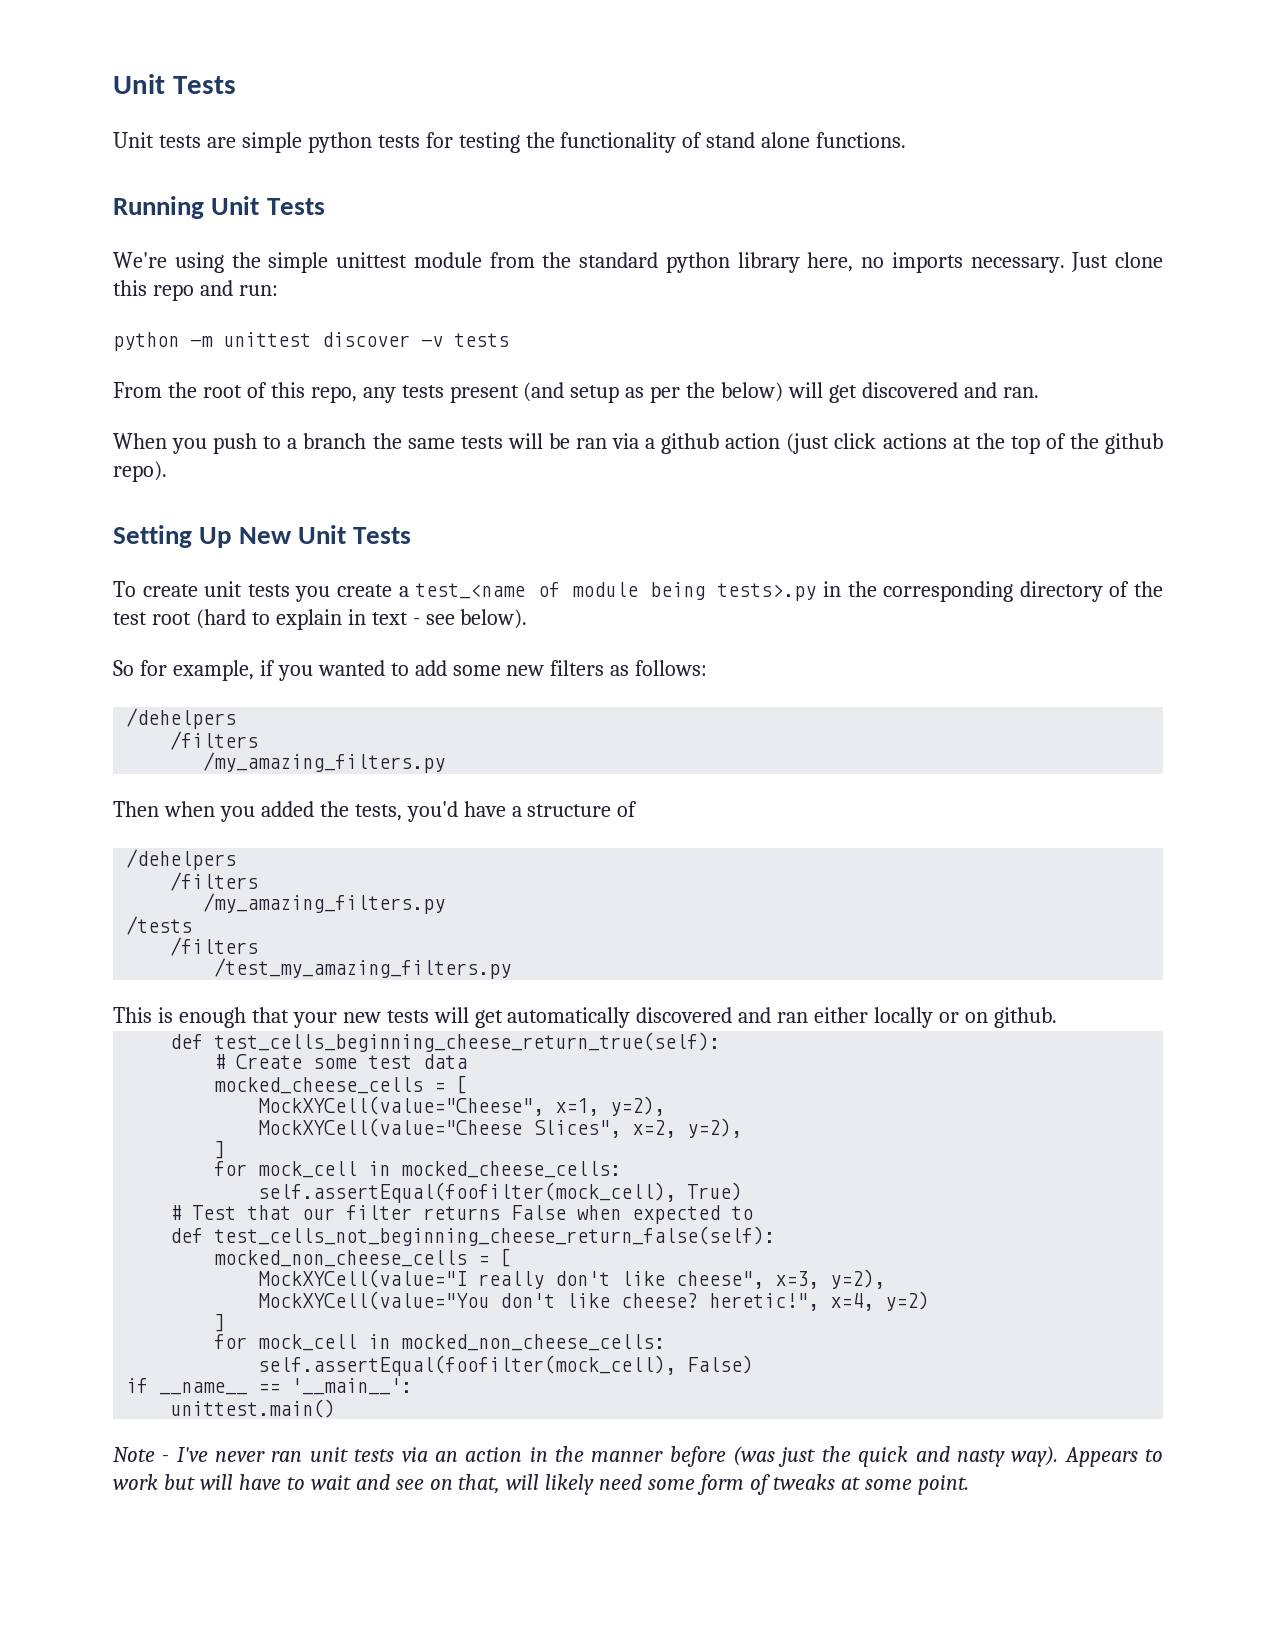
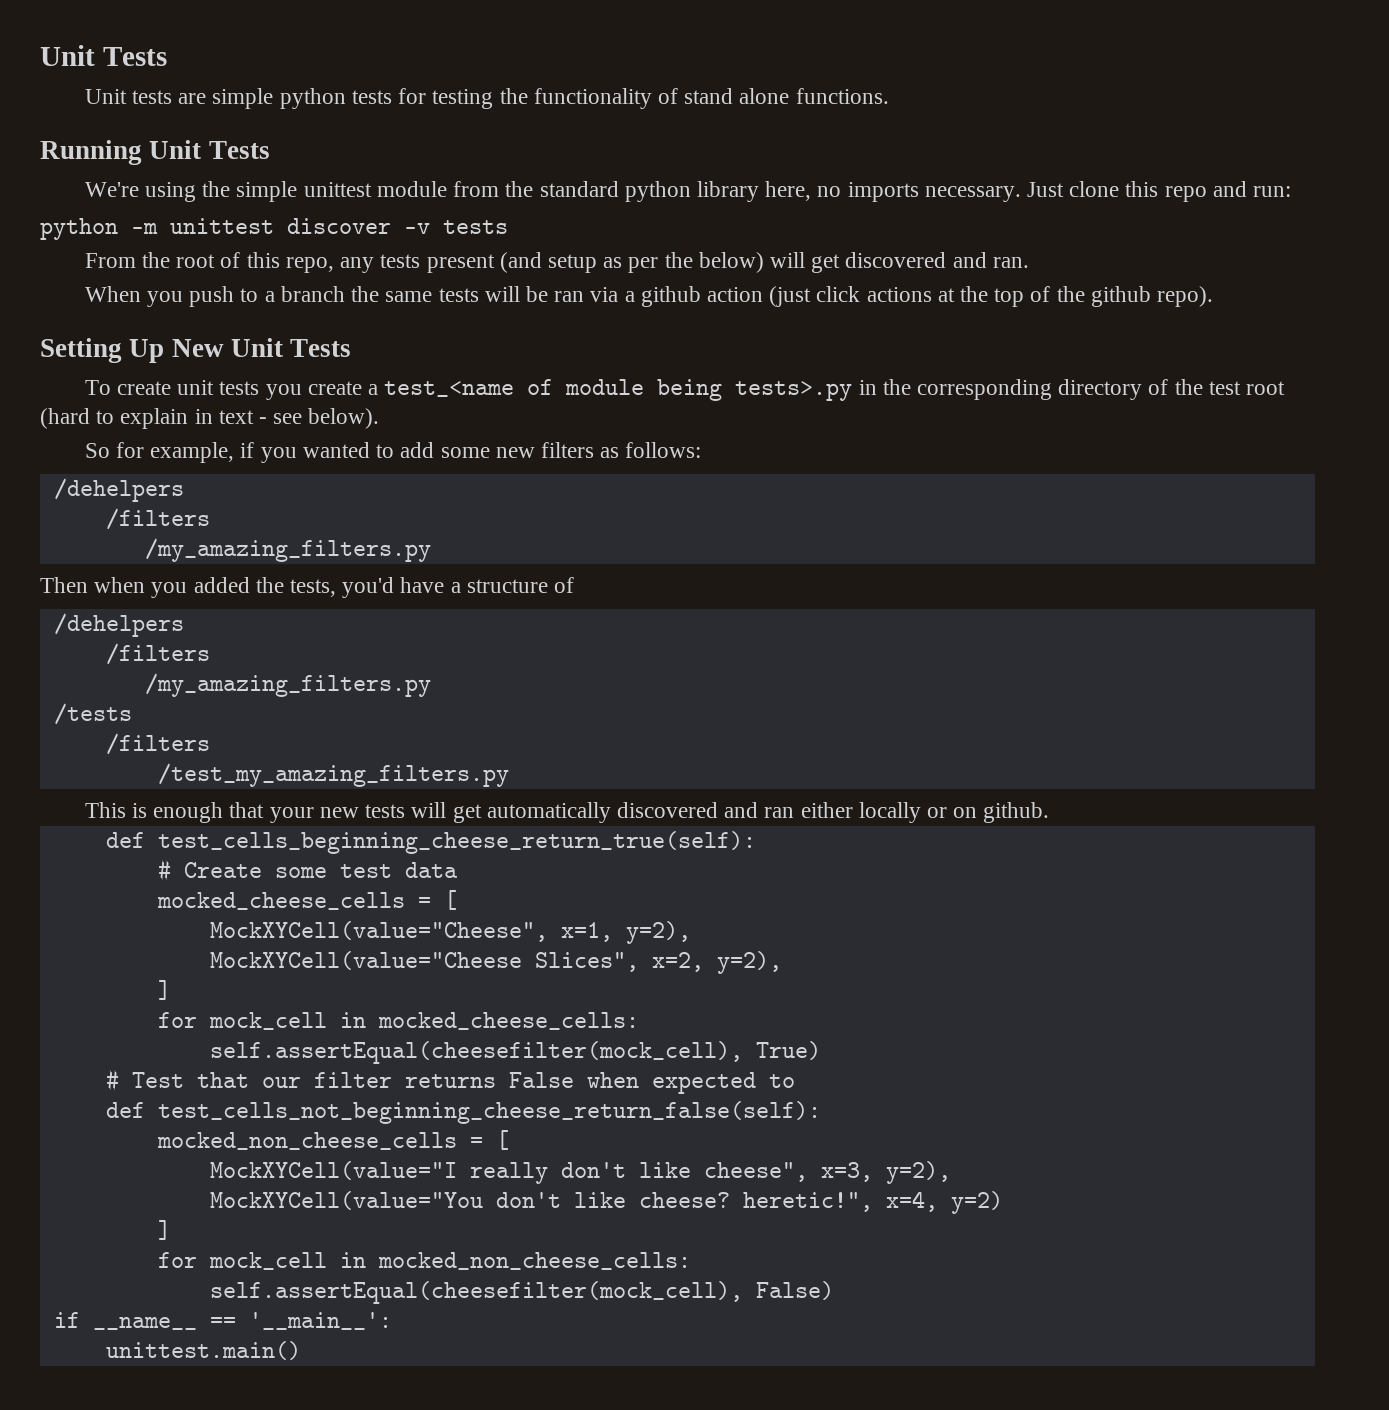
- self.assertEqual(foofilter(mock_cell), True)
+ self.assertEqual(cheesefilter(mock_cell), True)
- self.assertEqual(foofilter(mock_cell), False)
+ self.assertEqual(cheesefilter(mock_cell), False)
- Note - I've never ran unit tests via an action in the manner before (was just the quick and nasty way). Appears to work but will have to wait and see on that, will likely need some form of tweaks at some point.

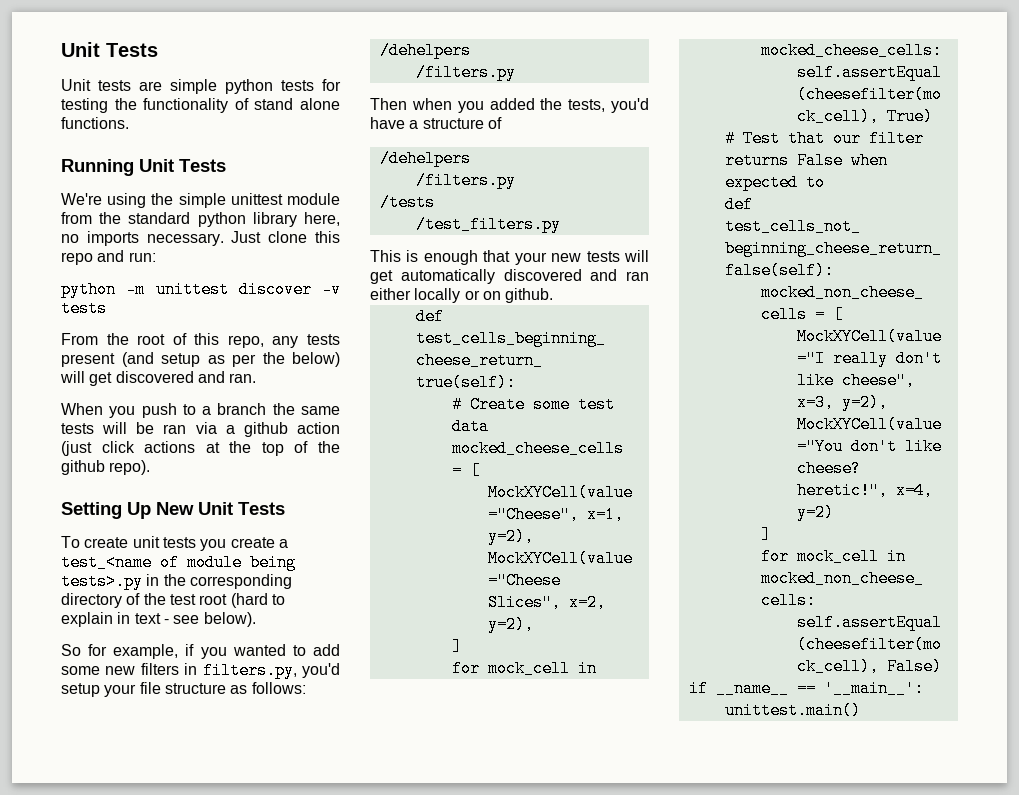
- So for example, if you wanted to add some new filters as follows:
+ So for example, if you wanted to add some new filters in filters.py, you'd setup your file structure as follows:
  /dehelpers
- /filters
- /my_amazing_filters.py
+ /filters.py
  Then when you added the tests, you'd have a structure of
  /dehelpers
- /filters
- /my_amazing_filters.py
+ /filters.py
  /tests
- /filters
- /test_my_amazing_filters.py
+ /test_filters.py

